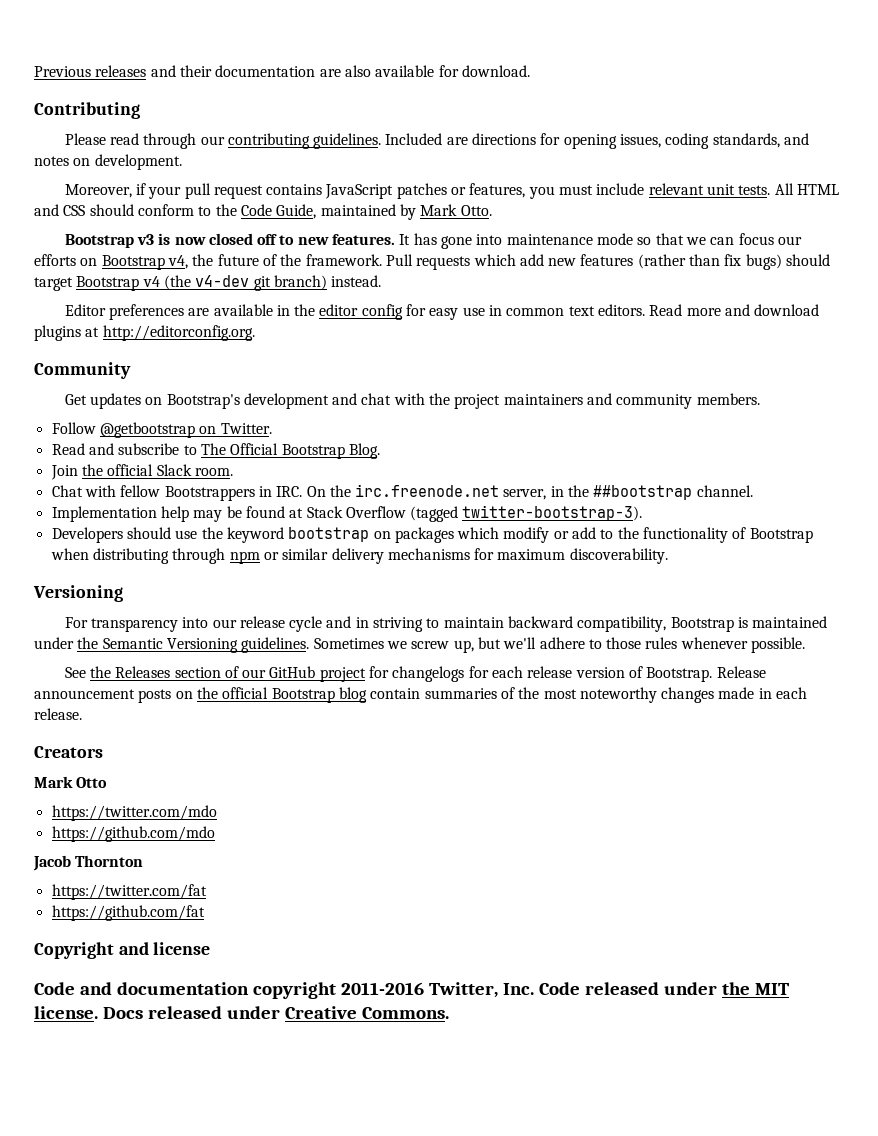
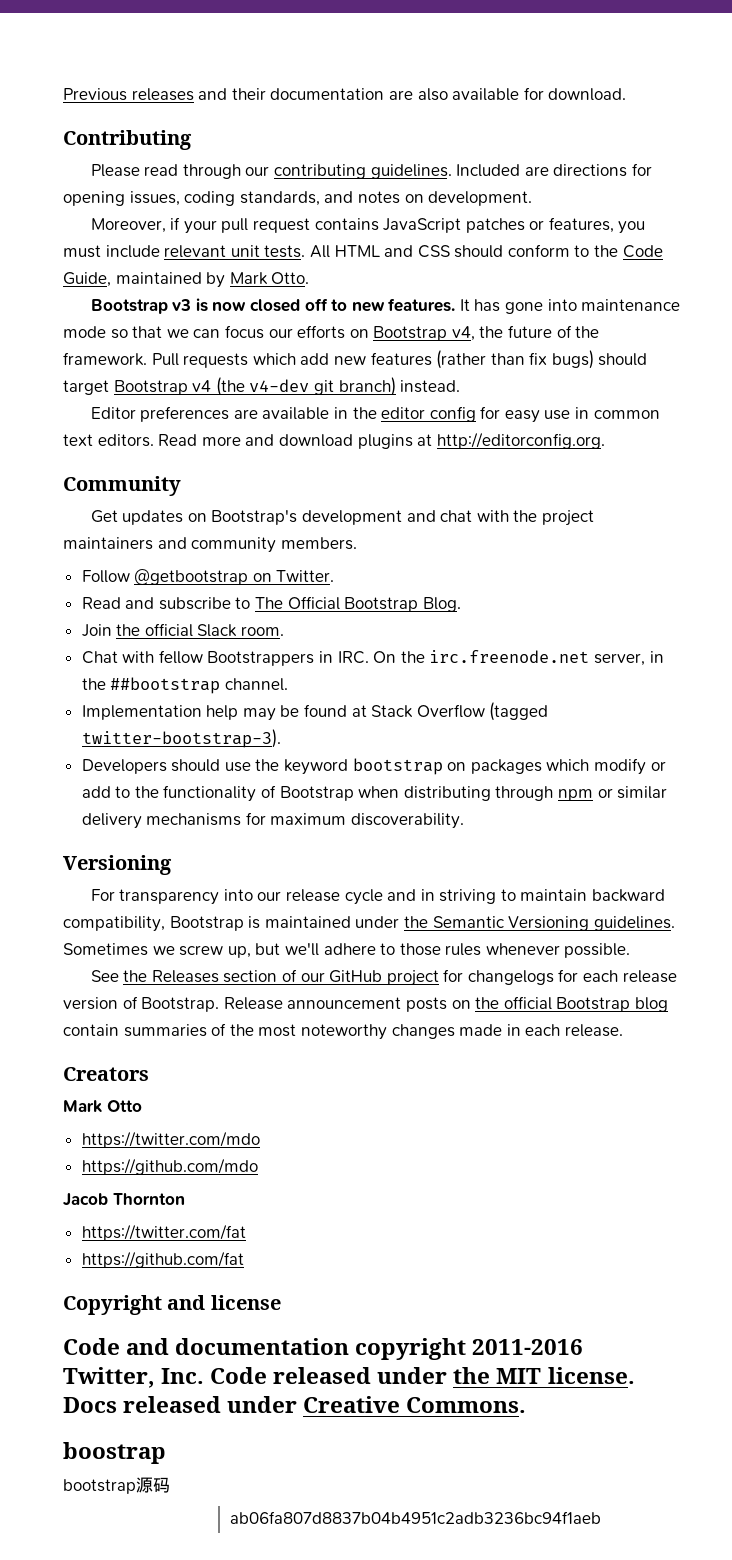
+ boostrap
+ bootstrap源码
+ ab06fa807d8837b04b4951c2adb3236bc94f1aeb

